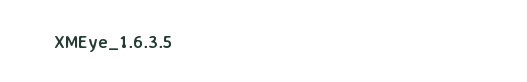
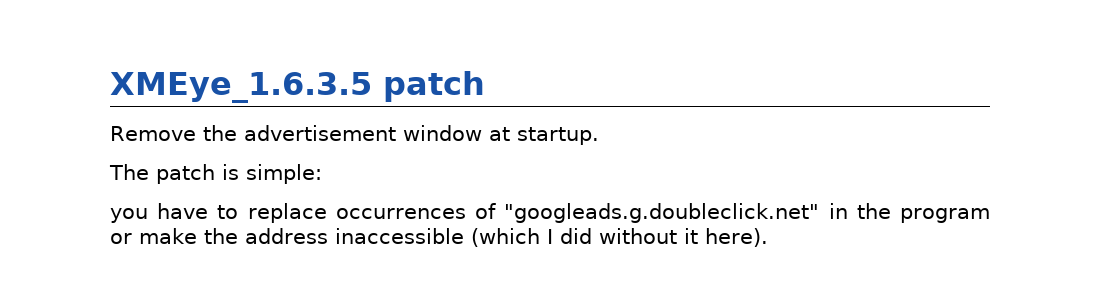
- XMEye_1.6.3.5
+ XMEye_1.6.3.5 patch
+ Remove the advertisement window at startup.
+ The patch is simple:
+ you have to replace occurrences of "googleads.g.doubleclick.net" in the program or make the address inaccessible (which I did without it here).

